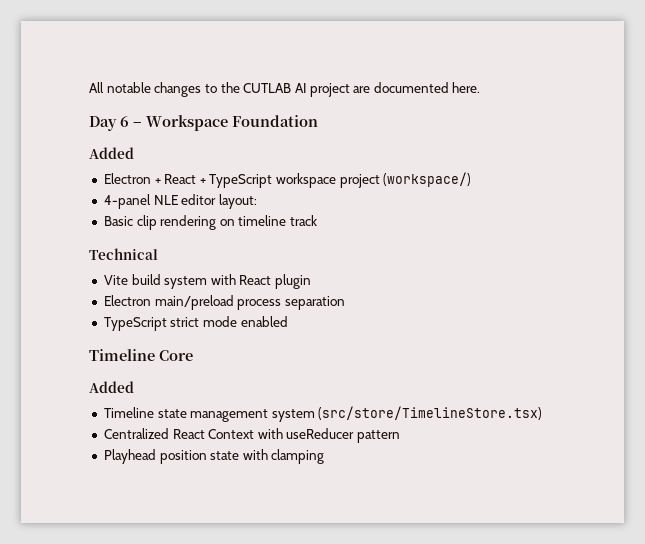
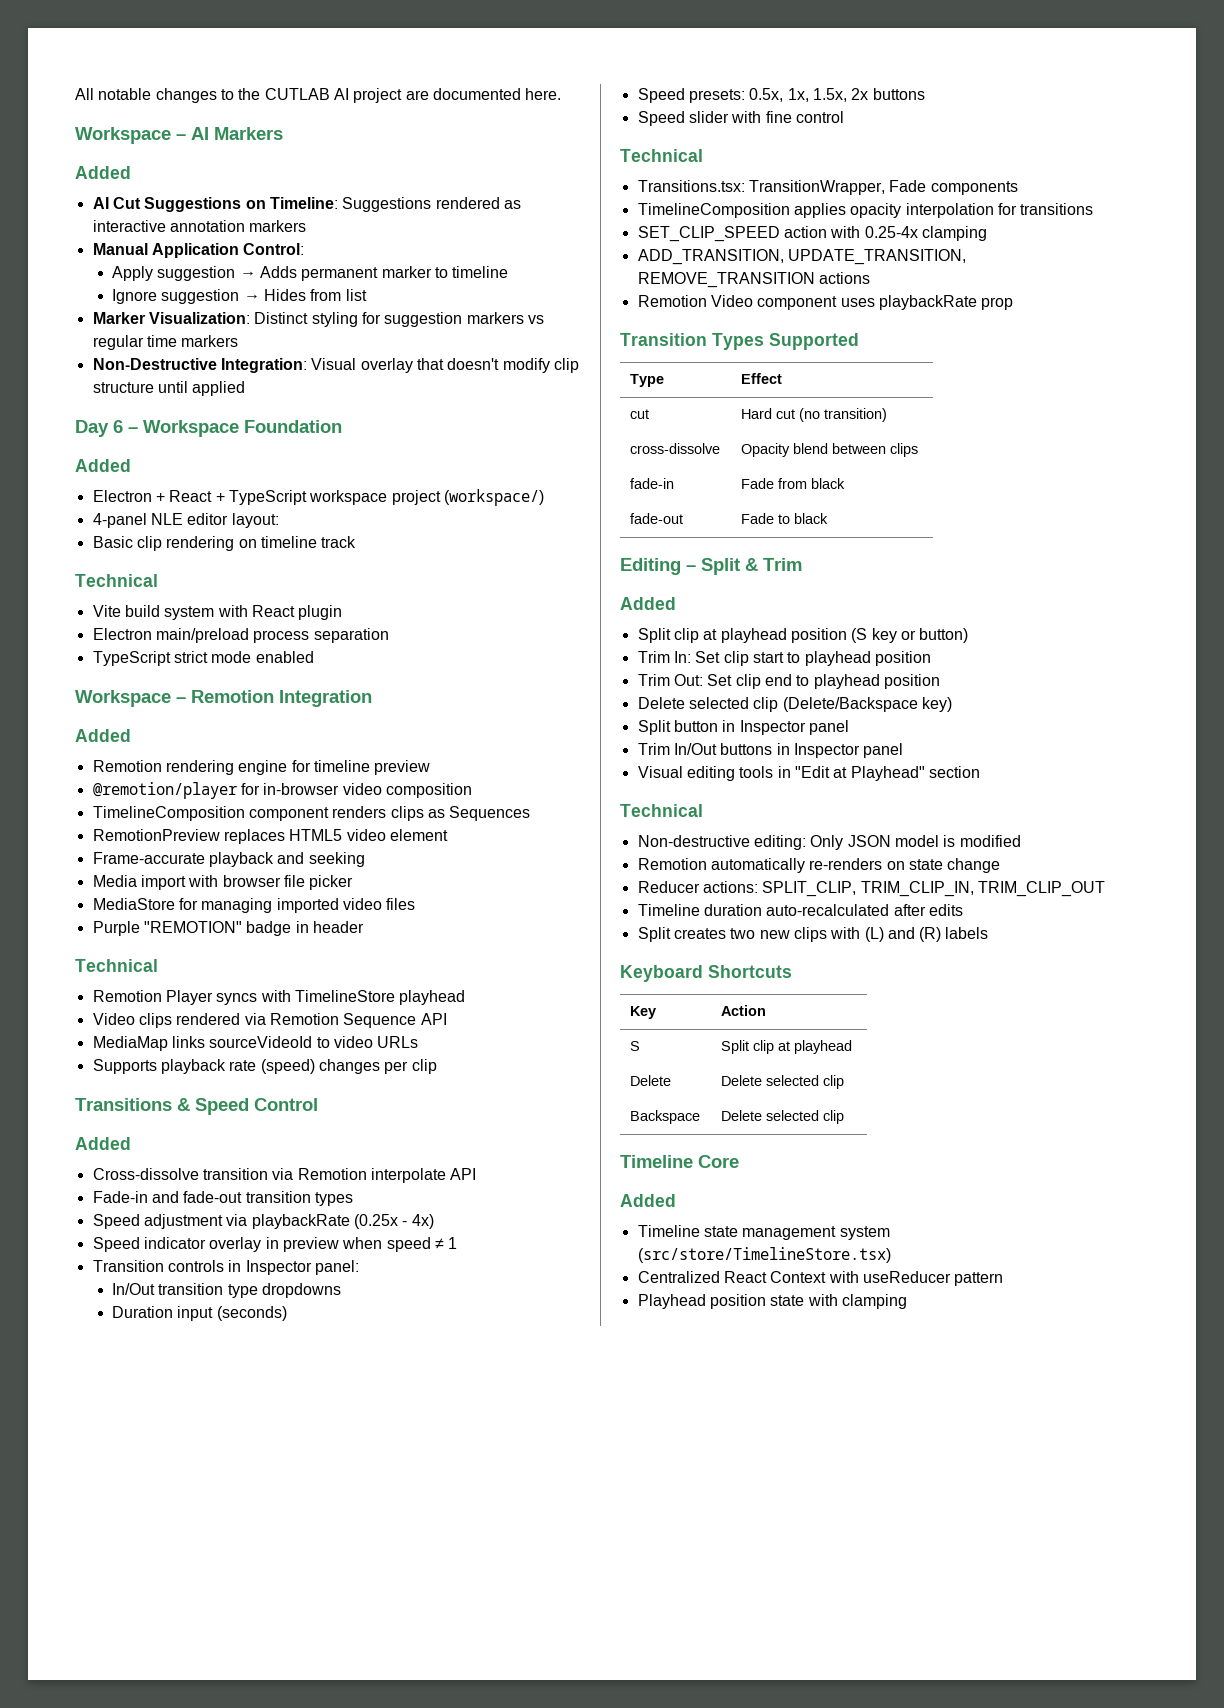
+ Workspace – AI Markers
+ Added
+ AI Cut Suggestions on Timeline: Suggestions rendered as interactive annotation markers
+ Manual Application Control:
+ Apply suggestion → Adds permanent marker to timeline
+ Ignore suggestion → Hides from list
+ Marker Visualization: Distinct styling for suggestion markers vs regular time markers
+ Non-Destructive Integration: Visual overlay that doesn't modify clip structure until applied
+ Workspace – Remotion Integration
+ Added
+ Remotion rendering engine for timeline preview
+ @remotion/player for in-browser video composition
+ TimelineComposition component renders clips as Sequences
+ RemotionPreview replaces HTML5 video element
+ Frame-accurate playback and seeking
+ Media import with browser file picker
+ MediaStore for managing imported video files
+ Purple "REMOTION" badge in header
+ Technical
+ Remotion Player syncs with TimelineStore playhead
+ Video clips rendered via Remotion Sequence API
+ MediaMap links sourceVideoId to video URLs
+ Supports playback rate (speed) changes per clip
+ Transitions & Speed Control
+ Added
+ Cross-dissolve transition via Remotion interpolate API
+ Fade-in and fade-out transition types
+ Speed adjustment via playbackRate (0.25x - 4x)
+ Speed indicator overlay in preview when speed ≠ 1
+ Transition controls in Inspector panel:
+ In/Out transition type dropdowns
+ Duration input (seconds)
+ Speed presets: 0.5x, 1x, 1.5x, 2x buttons
+ Speed slider with fine control
+ Technical
+ Transitions.tsx: TransitionWrapper, Fade components
+ TimelineComposition applies opacity interpolation for transitions
+ SET_CLIP_SPEED action with 0.25-4x clamping
+ ADD_TRANSITION, UPDATE_TRANSITION, REMOVE_TRANSITION actions
+ Remotion Video component uses playbackRate prop
+ Transition Types Supported
+ Type | Effect
+ cut | Hard cut (no transition)
+ cross-dissolve | Opacity blend between clips
+ fade-in | Fade from black
+ fade-out | Fade to black
+ Editing – Split & Trim
+ Added
+ Split clip at playhead position (S key or button)
+ Trim In: Set clip start to playhead position
+ Trim Out: Set clip end to playhead position
+ Delete selected clip (Delete/Backspace key)
+ Split button in Inspector panel
+ Trim In/Out buttons in Inspector panel
+ Visual editing tools in "Edit at Playhead" section
+ Technical
+ Non-destructive editing: Only JSON model is modified
+ Remotion automatically re-renders on state change
+ Reducer actions: SPLIT_CLIP, TRIM_CLIP_IN, TRIM_CLIP_OUT
+ Timeline duration auto-recalculated after edits
+ Split creates two new clips with (L) and (R) labels
+ Keyboard Shortcuts
+ Key | Action
+ S | Split clip at playhead
+ Delete | Delete selected clip
+ Backspace | Delete selected clip

